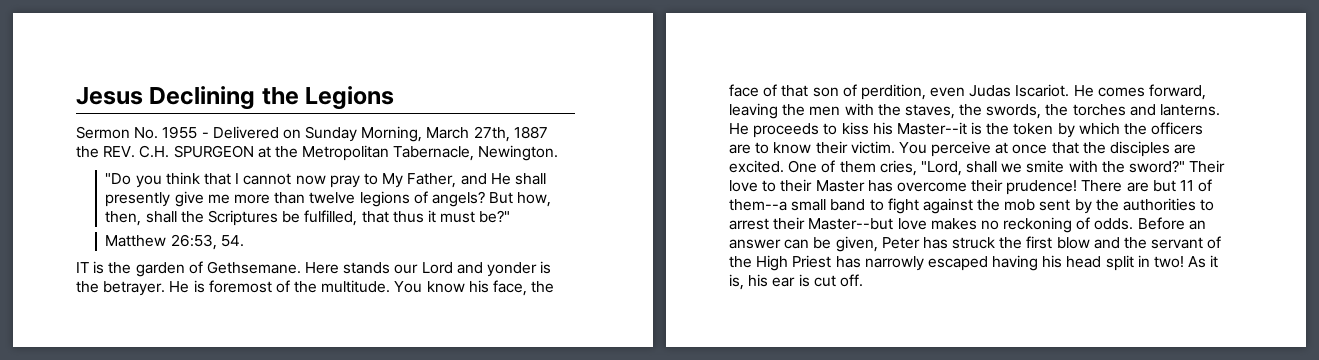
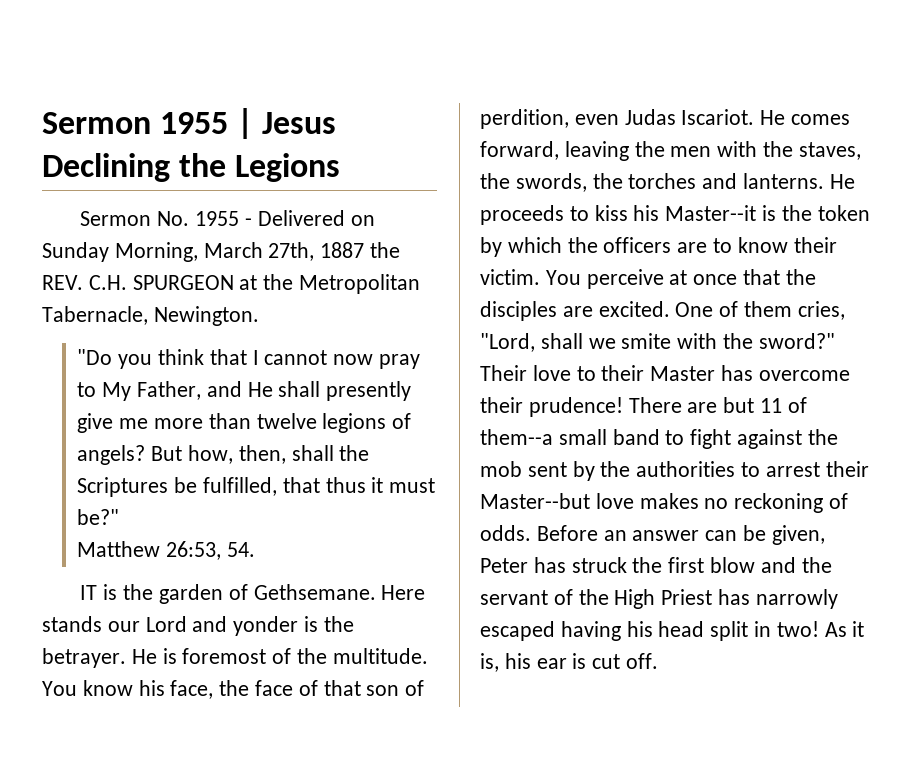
- Jesus Declining the Legions
+ Sermon 1955 | Jesus Declining the Legions

